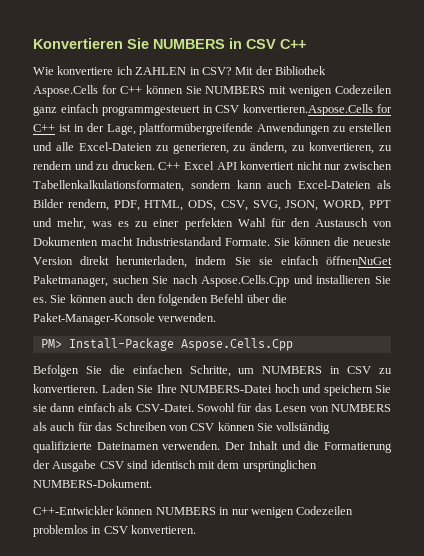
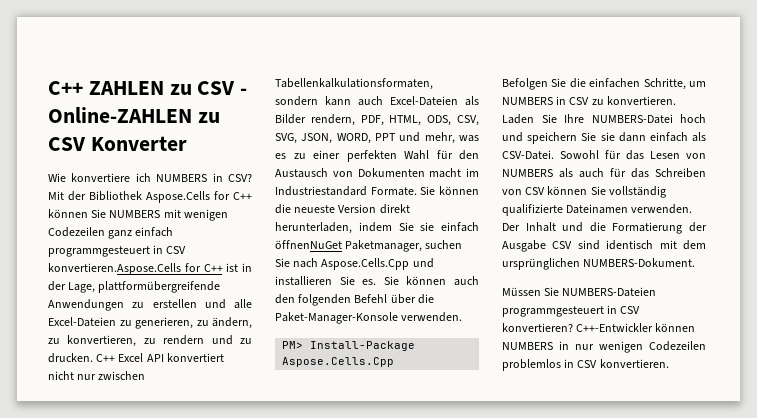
- Konvertieren Sie NUMBERS in CSV C++
+ C++ ZAHLEN zu CSV - Online-ZAHLEN zu CSV Konverter
- Wie konvertiere ich ZAHLEN in CSV?
+ Wie konvertiere ich NUMBERS in CSV?
- C++ Excel API konvertiert nicht nur zwischen Tabellenkalkulationsformaten, sondern kann auch Excel-Dateien als Bilder rendern, PDF, HTML, ODS, CSV, SVG, JSON, WORD, PPT und mehr, was es zu einer perfekten Wahl für den Austausch von Dokumenten macht Industriestandard Formate.
+ C++ Excel API konvertiert nicht nur zwischen Tabellenkalkulationsformaten, sondern kann auch Excel-Dateien als Bilder rendern, PDF, HTML, ODS, CSV, SVG, JSON, WORD, PPT und mehr, was es zu einer perfekten Wahl für den Austausch von Dokumenten macht im Industriestandard Formate.
+ Müssen Sie NUMBERS-Dateien programmgesteuert in CSV konvertieren?

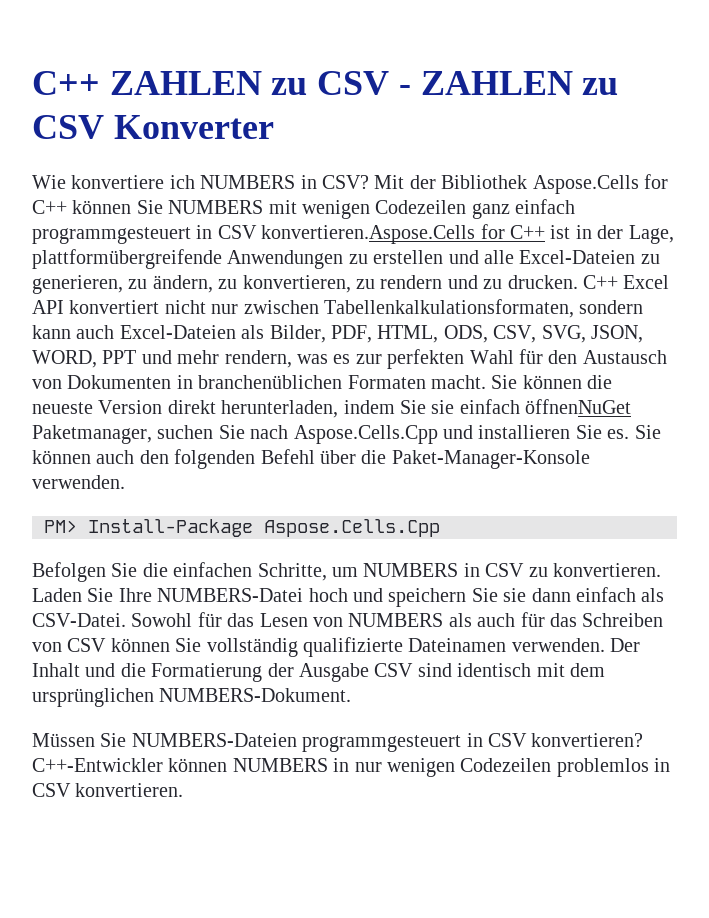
- C++ ZAHLEN zu CSV - Online-ZAHLEN zu CSV Konverter
+ C++ ZAHLEN zu CSV - ZAHLEN zu CSV Konverter
- C++ Excel API konvertiert nicht nur zwischen Tabellenkalkulationsformaten, sondern kann auch Excel-Dateien als Bilder rendern, PDF, HTML, ODS, CSV, SVG, JSON, WORD, PPT und mehr, was es zu einer perfekten Wahl für den Austausch von Dokumenten macht im Industriestandard Formate.
+ C++ Excel API konvertiert nicht nur zwischen Tabellenkalkulationsformaten, sondern kann auch Excel-Dateien als Bilder, PDF, HTML, ODS, CSV, SVG, JSON, WORD, PPT und mehr rendern, was es zur perfekten Wahl für den Austausch von Dokumenten in branchenüblichen Formaten macht.

